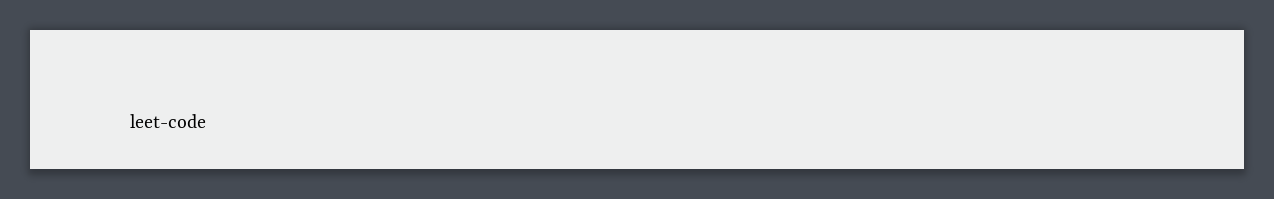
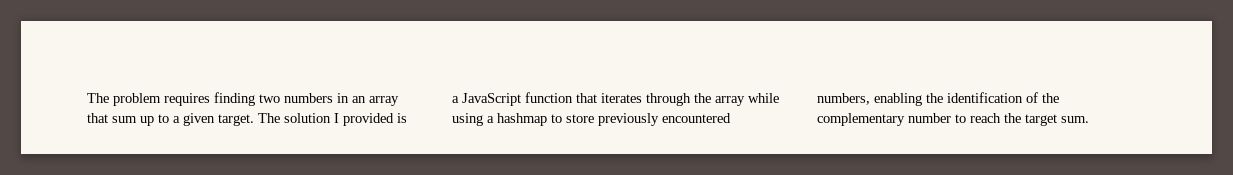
- leet-code
+ The problem requires finding two numbers in an array that sum up to a given target. The solution I provided is a JavaScript function that iterates through the array while using a hashmap to store previously encountered numbers, enabling the identification of the complementary number to reach the target sum.

